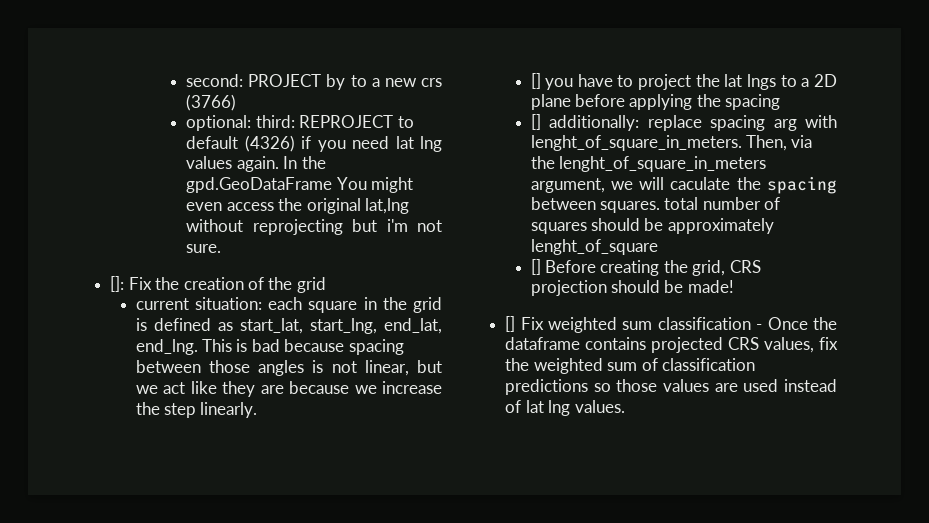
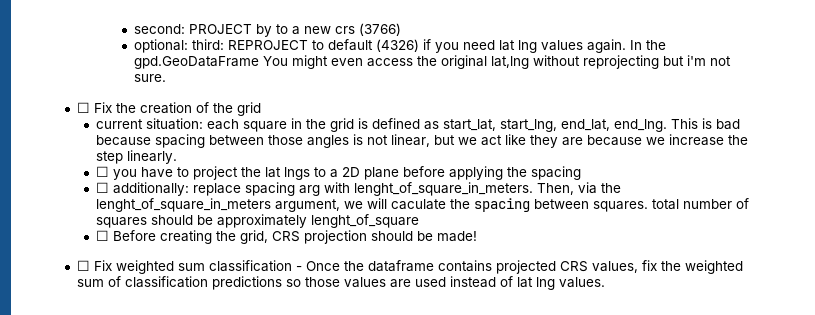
- []: Fix the creation of the grid
+ ☐ Fix the creation of the grid
- [] you have to project the lat lngs to a 2D plane before applying the spacing
+ ☐ you have to project the lat lngs to a 2D plane before applying the spacing
- [] additionally: replace spacing arg with lenght_of_square_in_meters.
+ ☐ additionally: replace spacing arg with lenght_of_square_in_meters.
- [] Before creating the grid, CRS projection should be made!
+ ☐ Before creating the grid, CRS projection should be made!
- [] Fix weighted sum classification - Once the dataframe contains projected CRS values, fix the weighted sum of classification predictions so those values are used instead of lat lng values.
+ ☐ Fix weighted sum classification - Once the dataframe contains projected CRS values, fix the weighted sum of classification predictions so those values are used instead of lat lng values.

